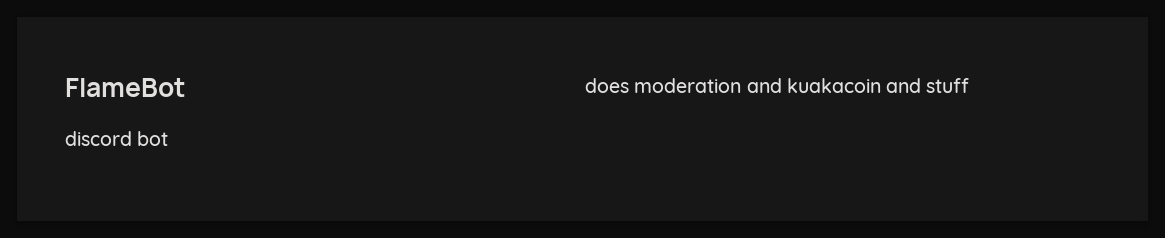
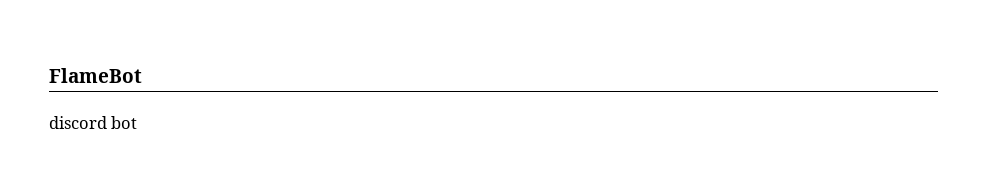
- does moderation and kuakacoin and stuff

